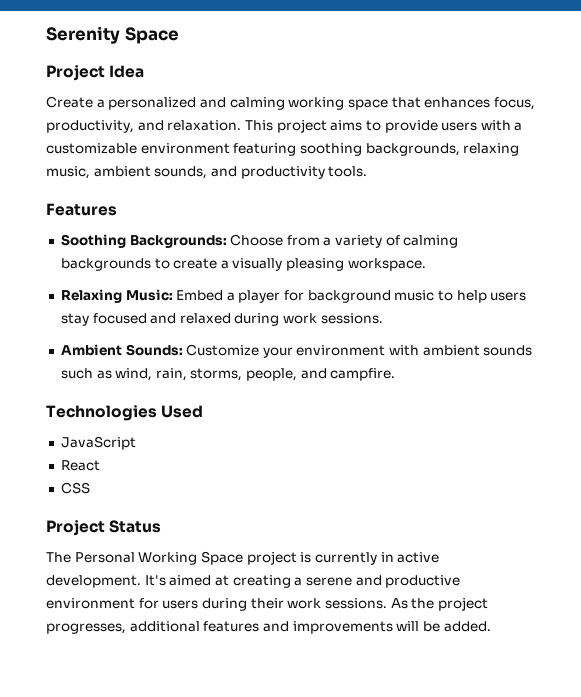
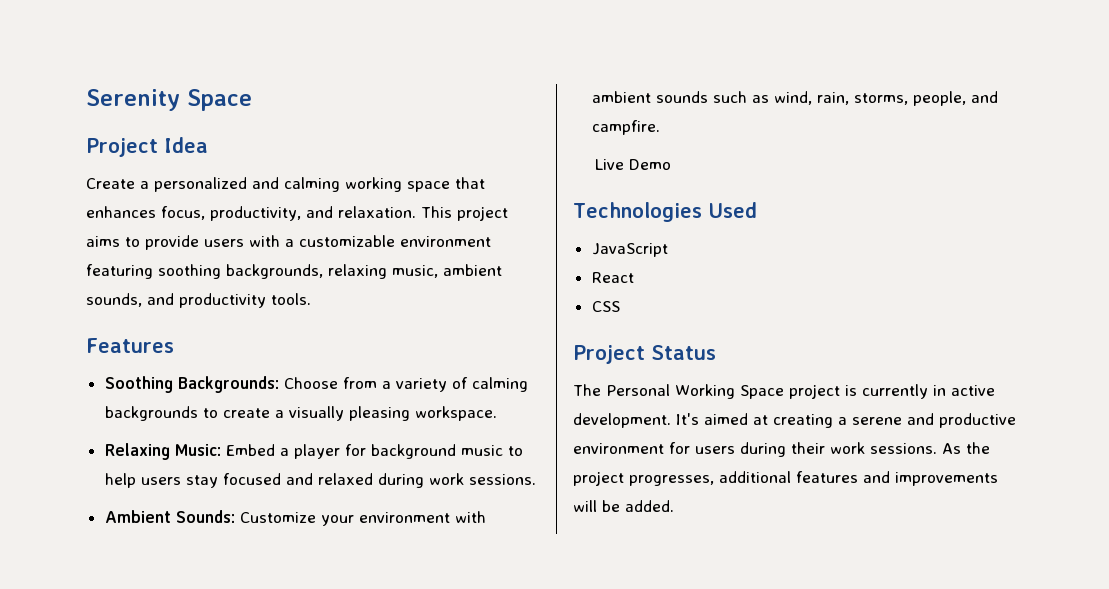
+ Live Demo

